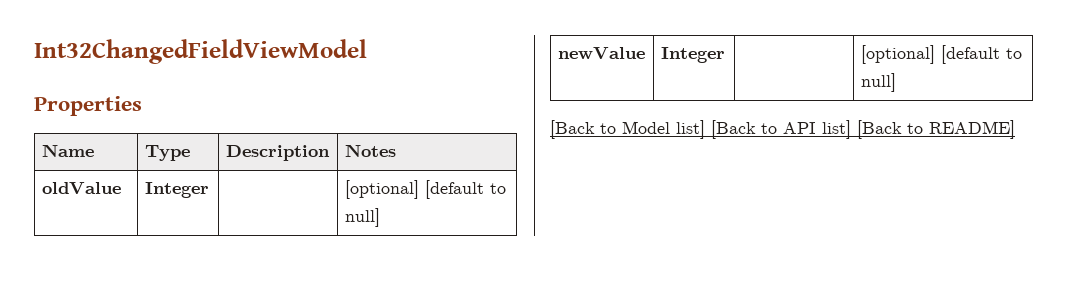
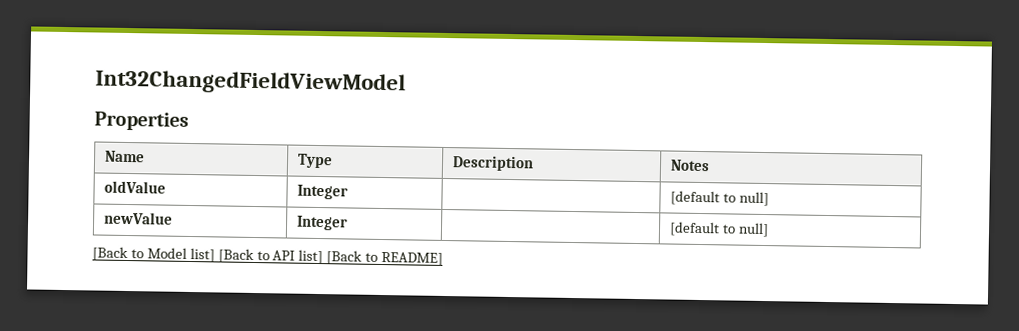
- oldValue | Integer | | [optional] [default to null]
+ oldValue | Integer | | [default to null]
- newValue | Integer | | [optional] [default to null]
+ newValue | Integer | | [default to null]

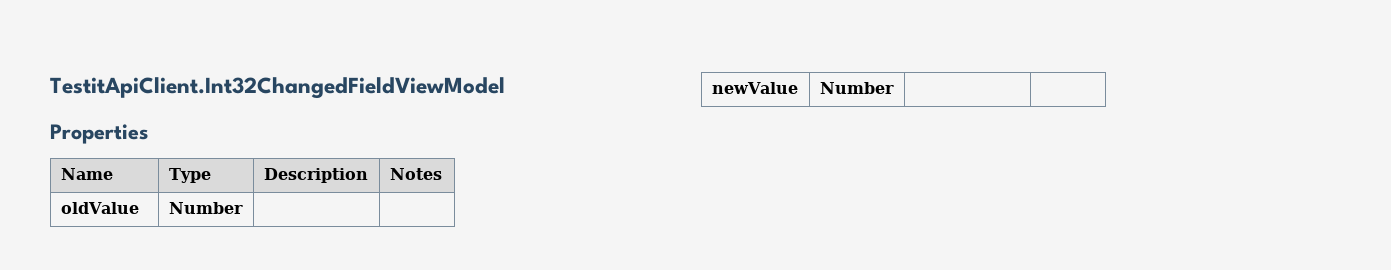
- Int32ChangedFieldViewModel
+ TestitApiClient.Int32ChangedFieldViewModel
- oldValue | Integer | | [default to null]
- newValue | Integer | | [default to null]
- [Back to Model list] [Back to API list] [Back to README]
+ oldValue | Number | |
+ newValue | Number | |

